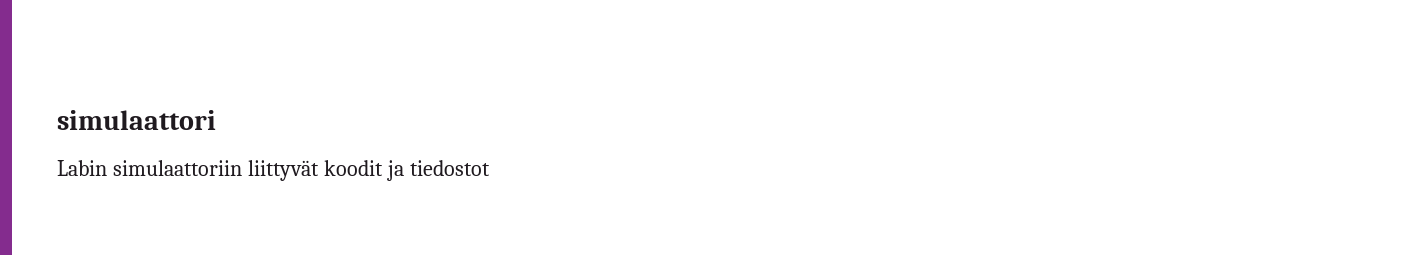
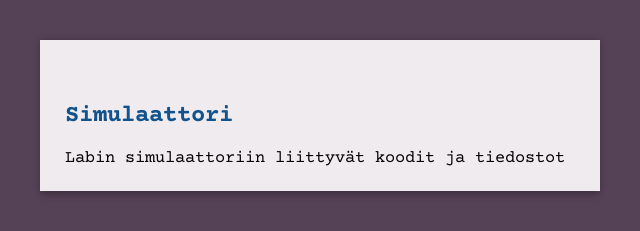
- simulaattori
+ Simulaattori

